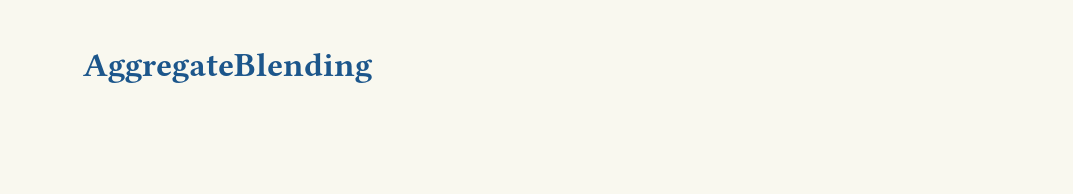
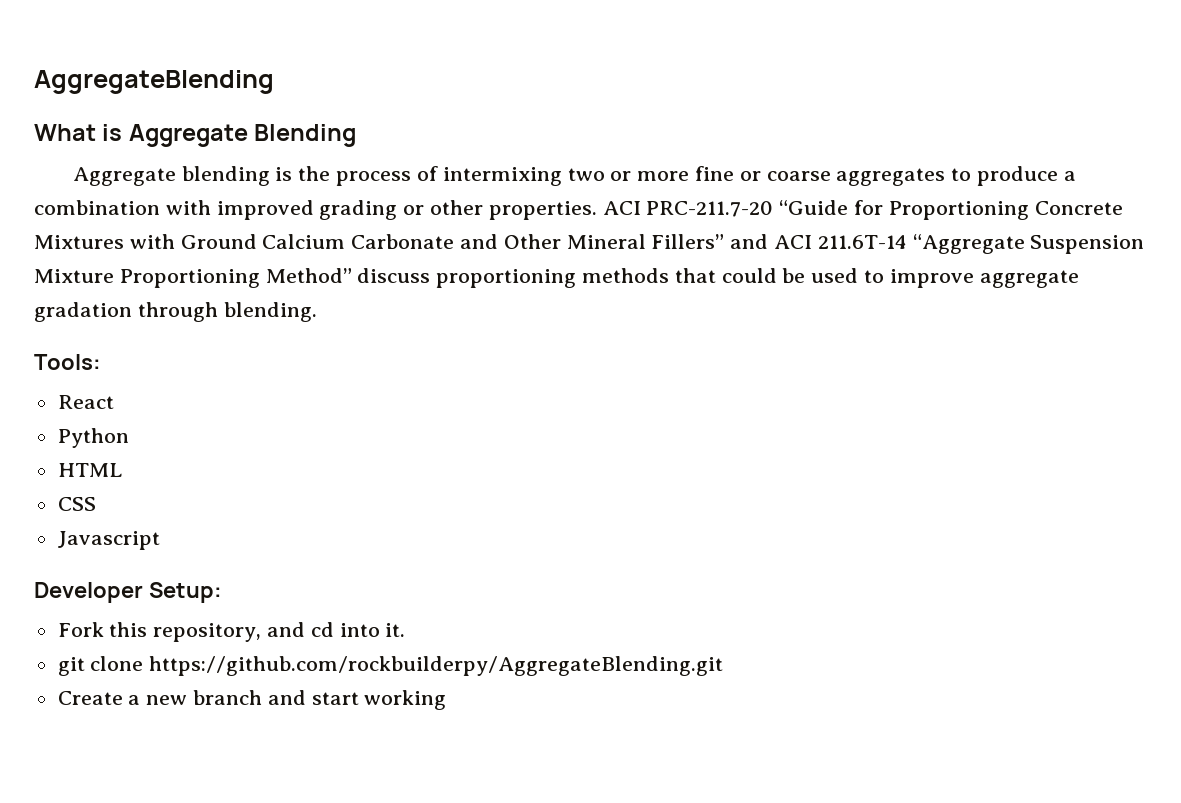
+ What is Aggregate Blending
+ Aggregate blending is the process of intermixing two or more fine or coarse aggregates to produce a combination with improved grading or other properties. ACI PRC-211.7-20 “Guide for Proportioning Concrete Mixtures with Ground Calcium Carbonate and Other Mineral Fillers” and ACI 211.6T-14 “Aggregate Suspension Mixture Proportioning Method” discuss proportioning methods that could be used to improve aggregate gradation through blending.
+ Tools:
+ React
+ Python
+ HTML
+ CSS
+ Javascript
+ Developer Setup:
+ Fork this repository, and cd into it.
+ git clone https://github.com/rockbuilderpy/AggregateBlending.git
+ Create a new branch and start working

